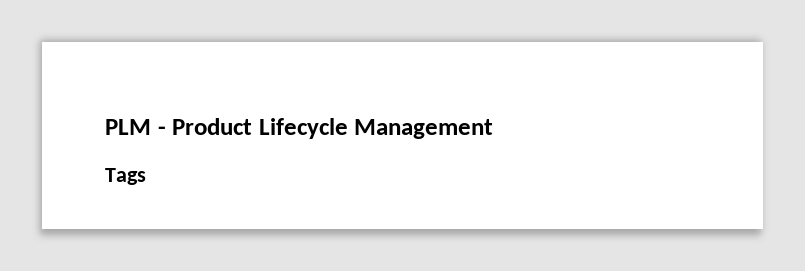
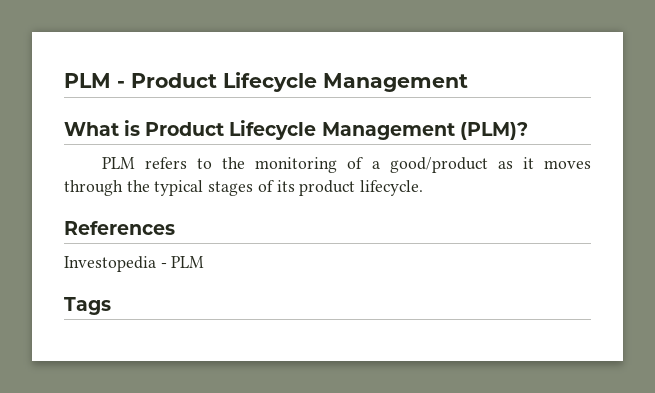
+ What is Product Lifecycle Management (PLM)?
+ PLM refers to the monitoring of a good/product as it moves through the typical stages of its product lifecycle.
+ References
+ Investopedia - PLM

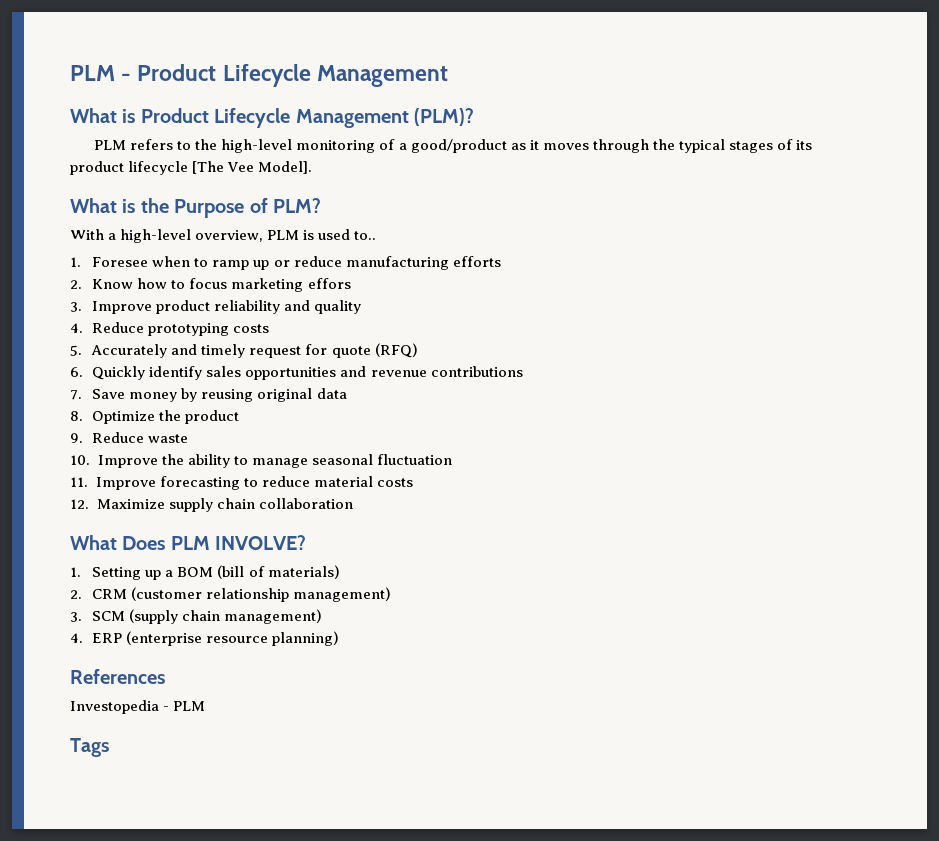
- PLM refers to the monitoring of a good/product as it moves through the typical stages of its product lifecycle.
+ PLM refers to the high-level monitoring of a good/product as it moves through the typical stages of its product lifecycle [The Vee Model].
+ What is the Purpose of PLM?
+ With a high-level overview, PLM is used to..
+ 1. Foresee when to ramp up or reduce manufacturing efforts
+ 2. Know how to focus marketing effors
+ 3. Improve product reliability and quality
+ 4. Reduce prototyping costs
+ 5. Accurately and timely request for quote (RFQ)
+ 6. Quickly identify sales opportunities and revenue contributions
+ 7. Save money by reusing original data
+ 8. Optimize the product
+ 9. Reduce waste
+ 10. Improve the ability to manage seasonal fluctuation
+ 11. Improve forecasting to reduce material costs
+ 12. Maximize supply chain collaboration
+ What Does PLM INVOLVE?
+ 1. Setting up a BOM (bill of materials)
+ 2. CRM (customer relationship management)
+ 3. SCM (supply chain management)
+ 4. ERP (enterprise resource planning)

